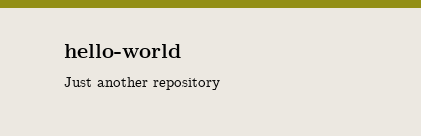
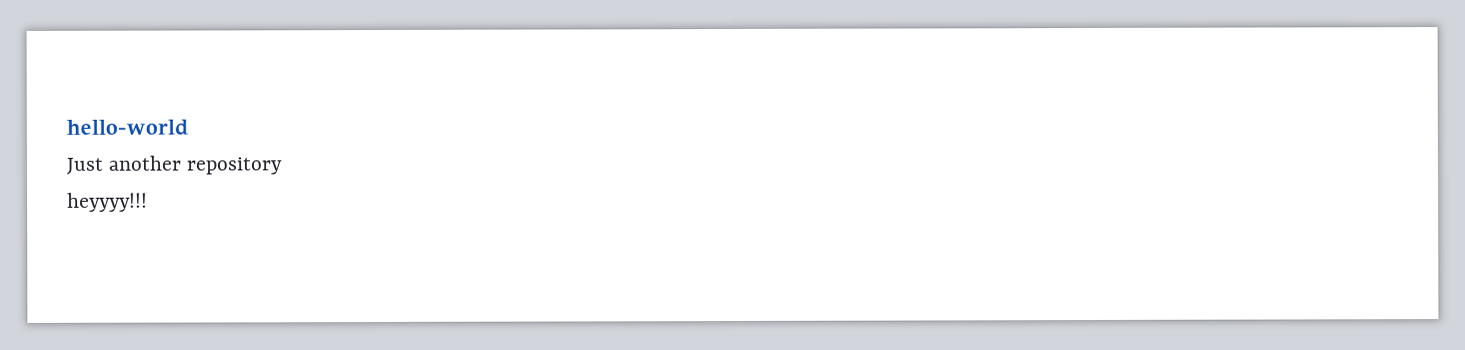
+ heyyyy!!!

